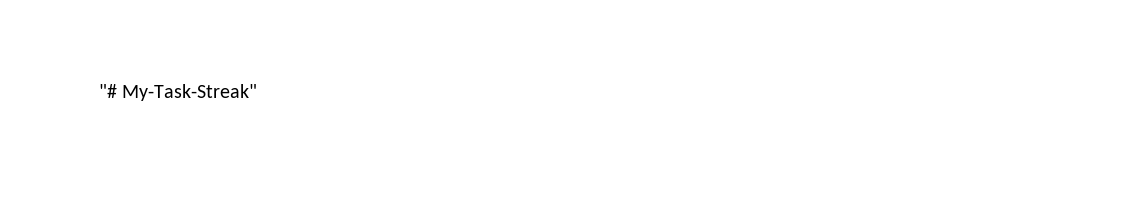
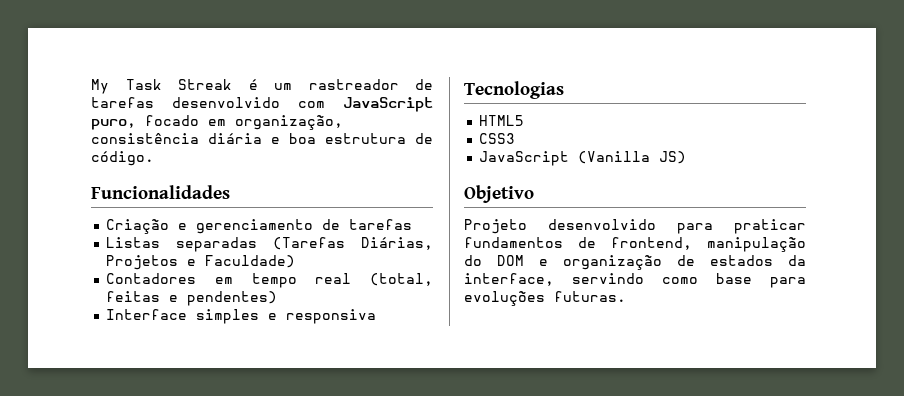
- "# My-Task-Streak"
+ My Task Streak é um rastreador de tarefas desenvolvido com JavaScript puro, focado em organização, consistência diária e boa estrutura de código.
+ Funcionalidades
+ Criação e gerenciamento de tarefas
+ Listas separadas (Tarefas Diárias, Projetos e Faculdade)
+ Contadores em tempo real (total, feitas e pendentes)
+ Interface simples e responsiva
+ Tecnologias
+ HTML5
+ CSS3
+ JavaScript (Vanilla JS)
+ Objetivo
+ Projeto desenvolvido para praticar fundamentos de frontend, manipulação do DOM e organização de estados da interface, servindo como base para evoluções futuras.

